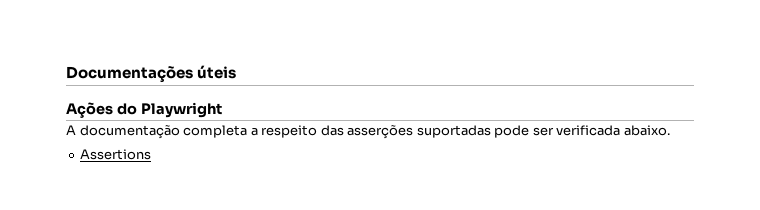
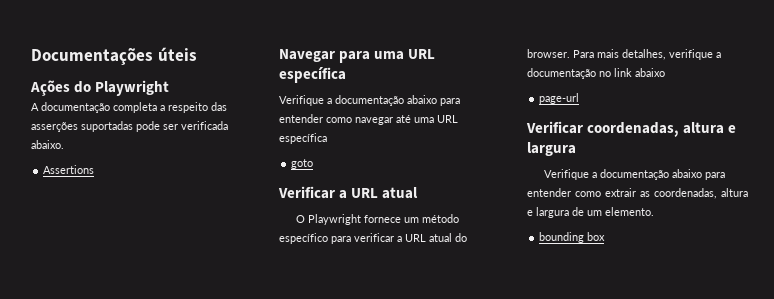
+ Navegar para uma URL específica
+ Verifique a documentação abaixo para entender como navegar até uma URL específica
+ goto
+ Verificar a URL atual
+ O Playwright fornece um método específico para verificar a URL atual do browser. Para mais detalhes, verifique a documentação no link abaixo
+ page-url
+ Verificar coordenadas, altura e largura
+ Verifique a documentação abaixo para entender como extrair as coordenadas, altura e largura de um elemento.
+ bounding box

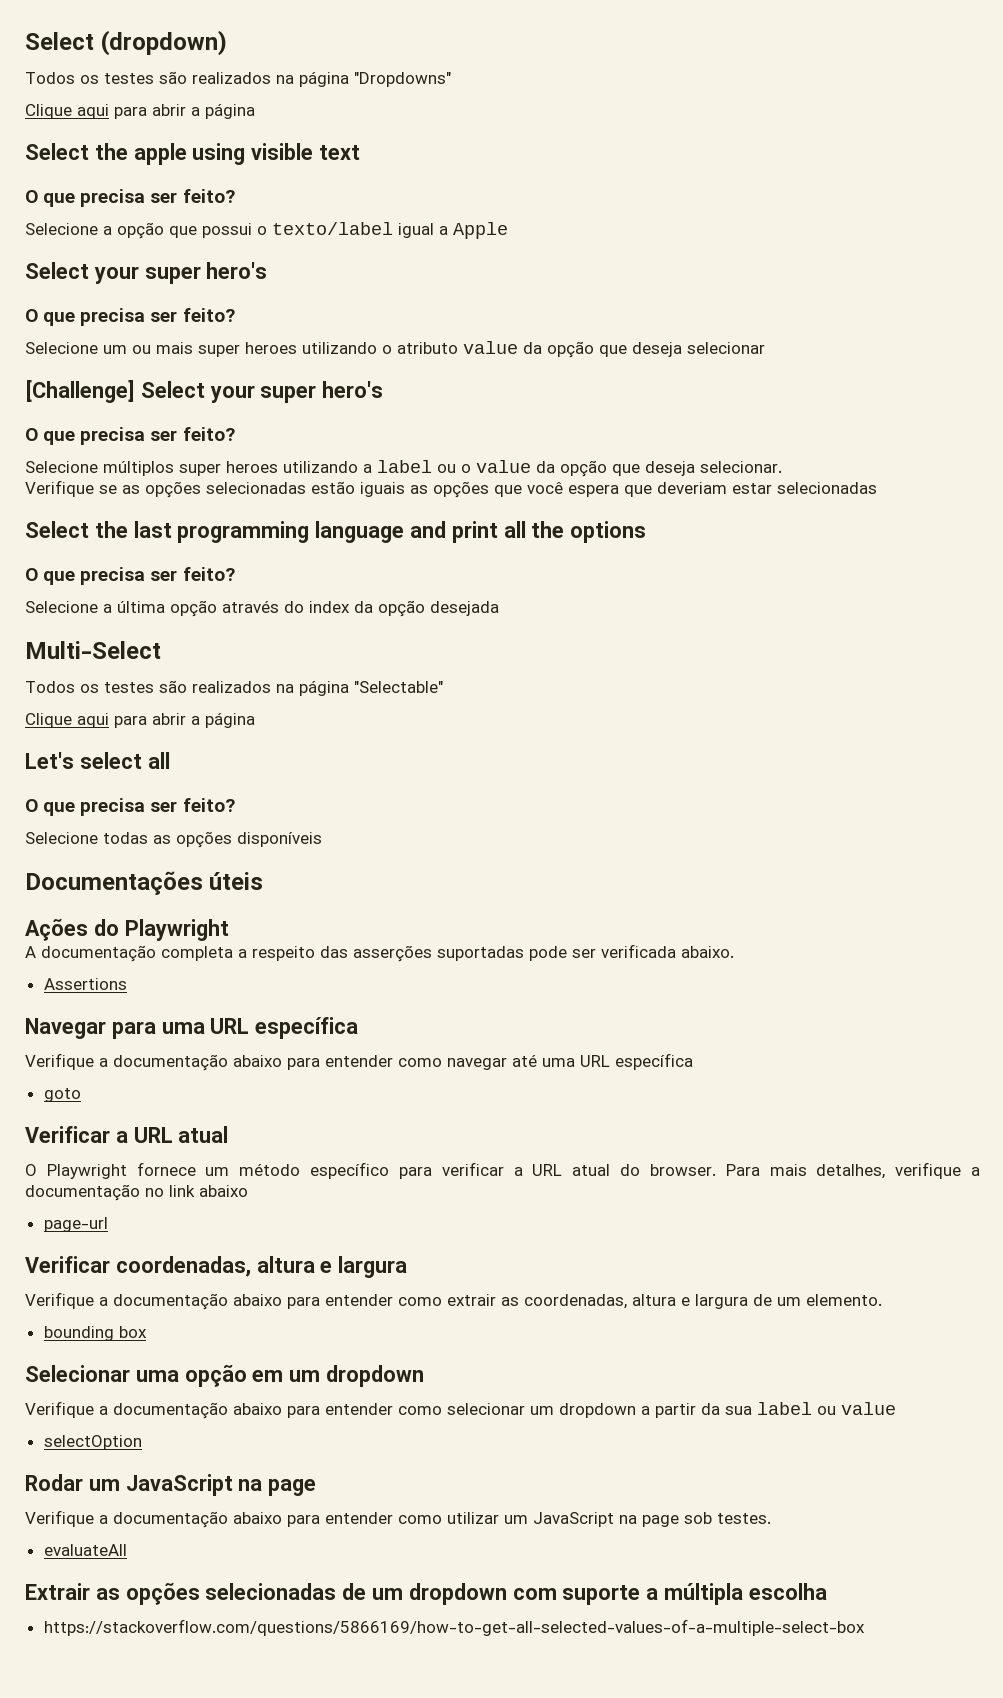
+ Select (dropdown)
+ Todos os testes são realizados na página "Dropdowns"
+ Clique aqui para abrir a página
+ Select the apple using visible text
+ O que precisa ser feito?
+ Selecione a opção que possui o texto/label igual a Apple
+ Select your super hero's
+ O que precisa ser feito?
+ Selecione um ou mais super heroes utilizando o atributo value da opção que deseja selecionar
+ [Challenge] Select your super hero's
+ O que precisa ser feito?
+ Selecione múltiplos super heroes utilizando a label ou o value da opção que deseja selecionar.
+ Verifique se as opções selecionadas estão iguais as opções que você espera que deveriam estar selecionadas
+ Select the last programming language and print all the options
+ O que precisa ser feito?
+ Selecione a última opção através do index da opção desejada
+ Multi-Select
+ Todos os testes são realizados na página "Selectable"
+ Clique aqui para abrir a página
+ Let's select all
+ O que precisa ser feito?
+ Selecione todas as opções disponíveis
+ Selecionar uma opção em um dropdown
+ Verifique a documentação abaixo para entender como selecionar um dropdown a partir da sua label ou value
+ selectOption
+ Rodar um JavaScript na page
+ Verifique a documentação abaixo para entender como utilizar um JavaScript na page sob testes.
+ evaluateAll
+ Extrair as opções selecionadas de um dropdown com suporte a múltipla escolha
+ https://stackoverflow.com/questions/5866169/how-to-get-all-selected-values-of-a-multiple-select-box

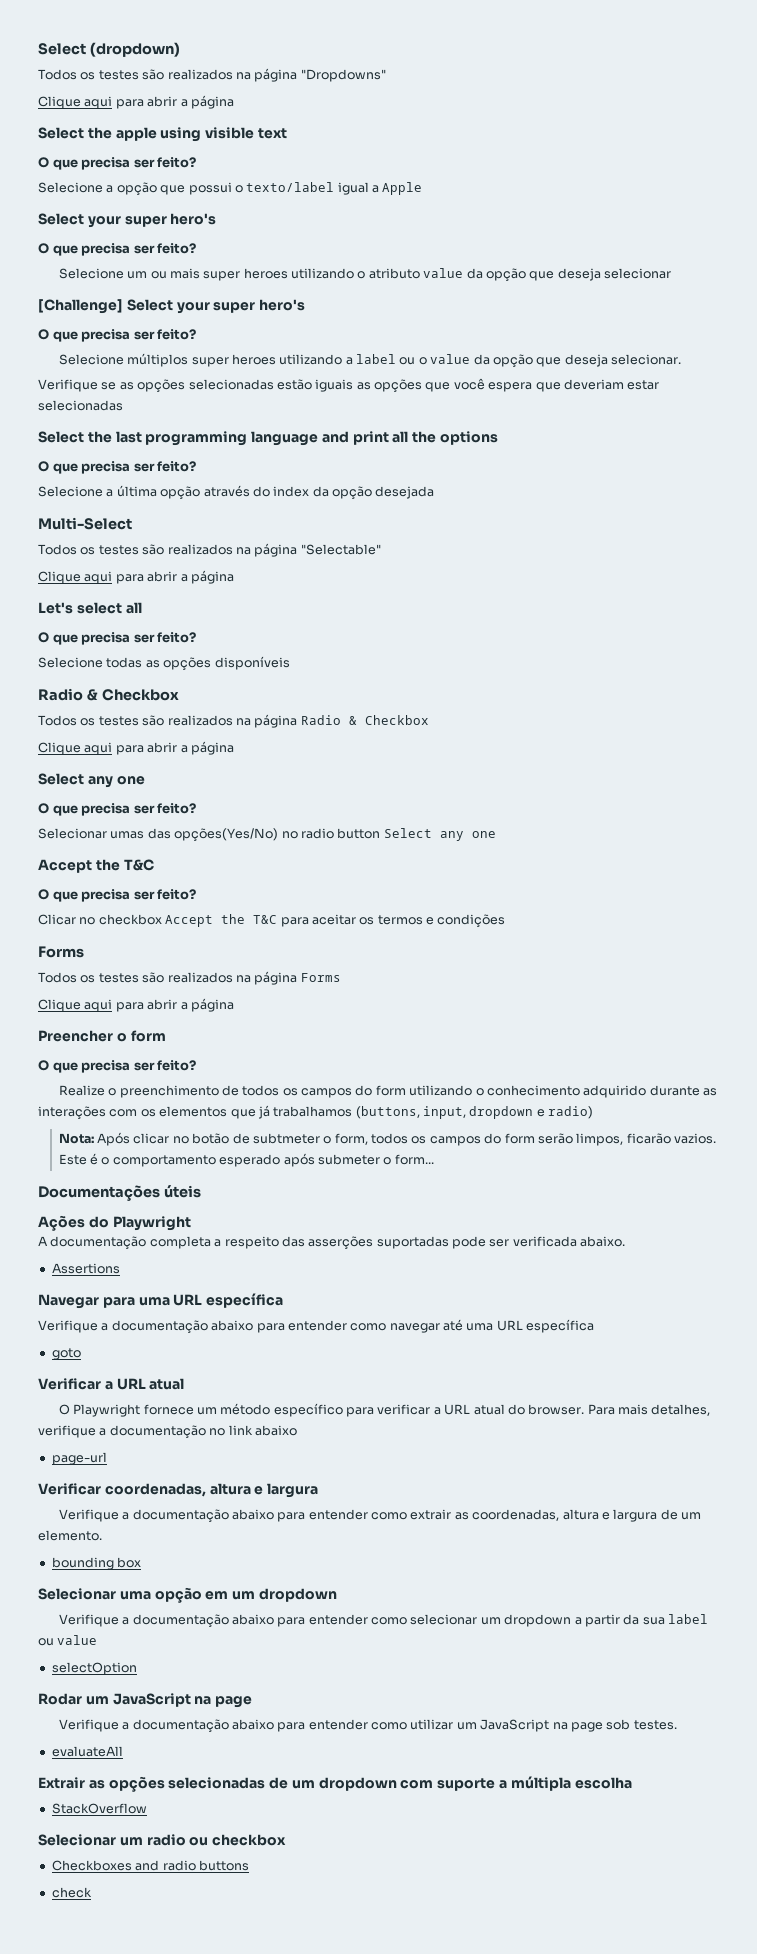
  Selecione todas as opções disponíveis
+ Radio & Checkbox
+ Todos os testes são realizados na página Radio & Checkbox
+ Clique aqui para abrir a página
+ Select any one
+ O que precisa ser feito?
+ Selecionar umas das opções(Yes/No) no radio button Select any one
+ Accept the T&C
+ O que precisa ser feito?
+ Clicar no checkbox Accept the T&C para aceitar os termos e condições
+ Forms
+ Todos os testes são realizados na página Forms
+ Clique aqui para abrir a página
+ Preencher o form
+ O que precisa ser feito?
+ Realize o preenchimento de todos os campos do form utilizando o conhecimento adquirido durante as interações com os elementos que já trabalhamos (buttons, input, dropdown e radio)
+ Nota: Após clicar no botão de subtmeter o form, todos os campos do form serão limpos, ficarão vazios. Este é o comportamento esperado após submeter o form...
- https://stackoverflow.com/questions/5866169/how-to-get-all-selected-values-of-a-multiple-select-box
+ StackOverflow
+ Selecionar um radio ou checkbox
+ Checkboxes and radio buttons
+ check

